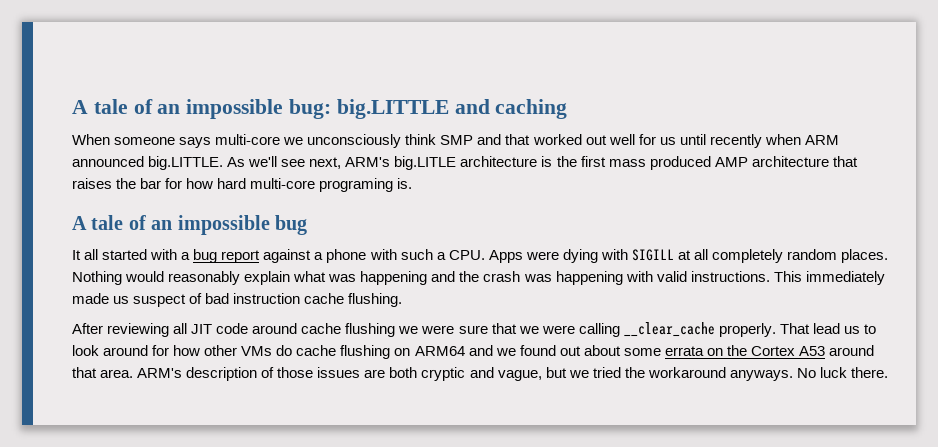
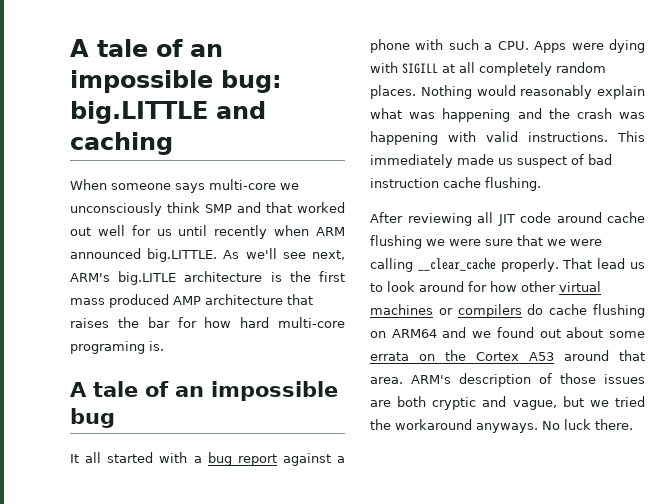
- That lead us to look around for how other VMs do cache flushing on ARM64 and we found out about some errata on the Cortex A53 around that area.
+ That lead us to look around for how other virtual machines or compilers do cache flushing on ARM64 and we found out about some errata on the Cortex A53 around that area.

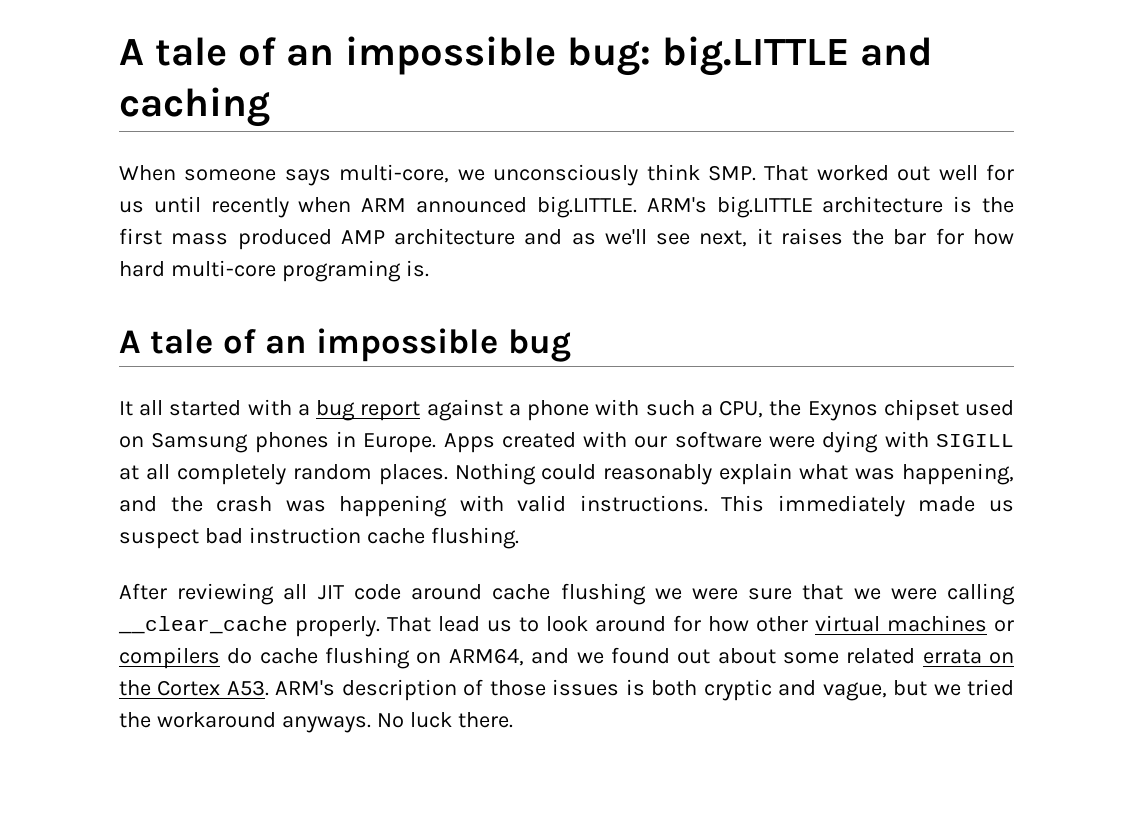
- When someone says multi-core we unconsciously think SMP and that worked out well for us until recently when ARM announced big.LITTLE. As we'll see next, ARM's big.LITLE architecture is the first mass produced AMP architecture that raises the bar for how hard multi-core programing is.
+ When someone says multi-core, we unconsciously think SMP. That worked out well for us until recently when ARM announced big.LITTLE. ARM's big.LITTLE architecture is the first mass produced AMP architecture and as we'll see next, it raises the bar for how hard multi-core programing is.
- It all started with a bug report against a phone with such a CPU. Apps were dying with SIGILL at all completely random places.
+ It all started with a bug report against a phone with such a CPU, the Exynos chipset used on Samsung phones in Europe. Apps created with our software were dying with SIGILL at all completely random places.
- Nothing would reasonably explain what was happening and the crash was happening with valid instructions.
+ Nothing could reasonably explain what was happening, and the crash was happening with valid instructions.
- This immediately made us suspect of bad instruction cache flushing.
+ This immediately made us suspect bad instruction cache flushing.
- That lead us to look around for how other virtual machines or compilers do cache flushing on ARM64 and we found out about some errata on the Cortex A53 around that area. ARM's description of those issues are both cryptic and vague, but we tried the workaround anyways.
+ That lead us to look around for how other virtual machines or compilers do cache flushing on ARM64, and we found out about some related errata on the Cortex A53. ARM's description of those issues is both cryptic and vague, but we tried the workaround anyways.

